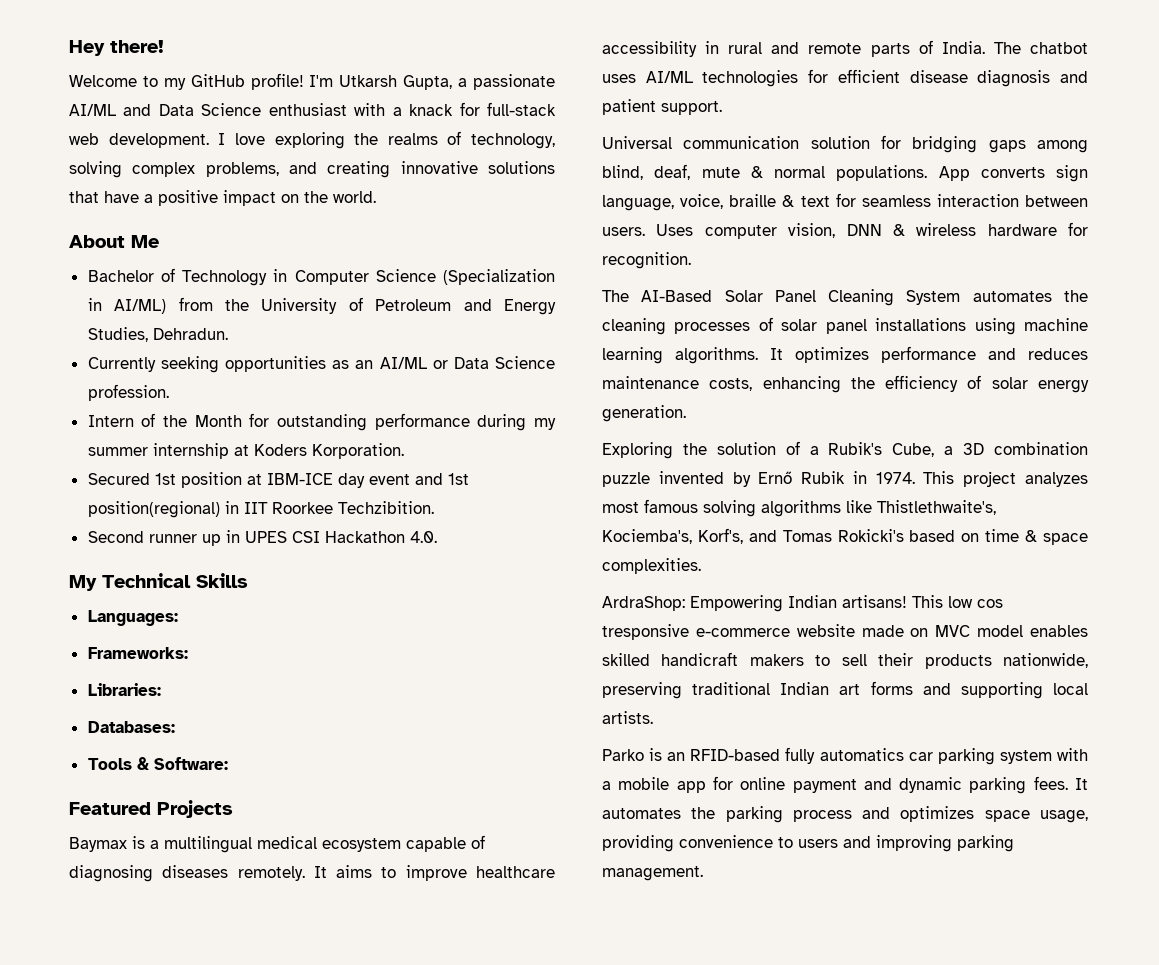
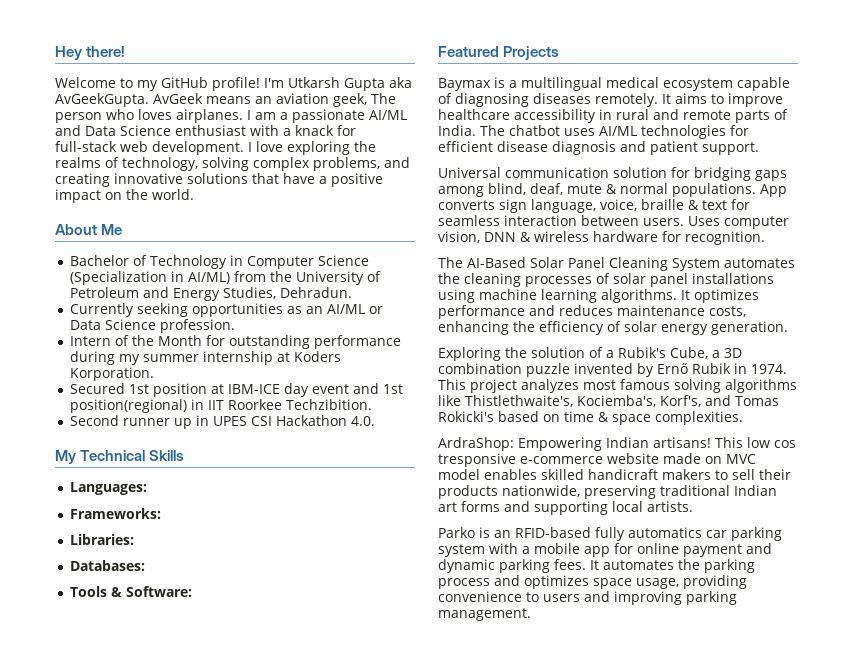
- I'm Utkarsh Gupta, a passionate AI/ML and Data Science enthusiast with a knack for full-stack web development.
+ I'm Utkarsh Gupta aka AvGeekGupta. AvGeek means an aviation geek, The person who loves airplanes. I am a passionate AI/ML and Data Science enthusiast with a knack for full-stack web development.

